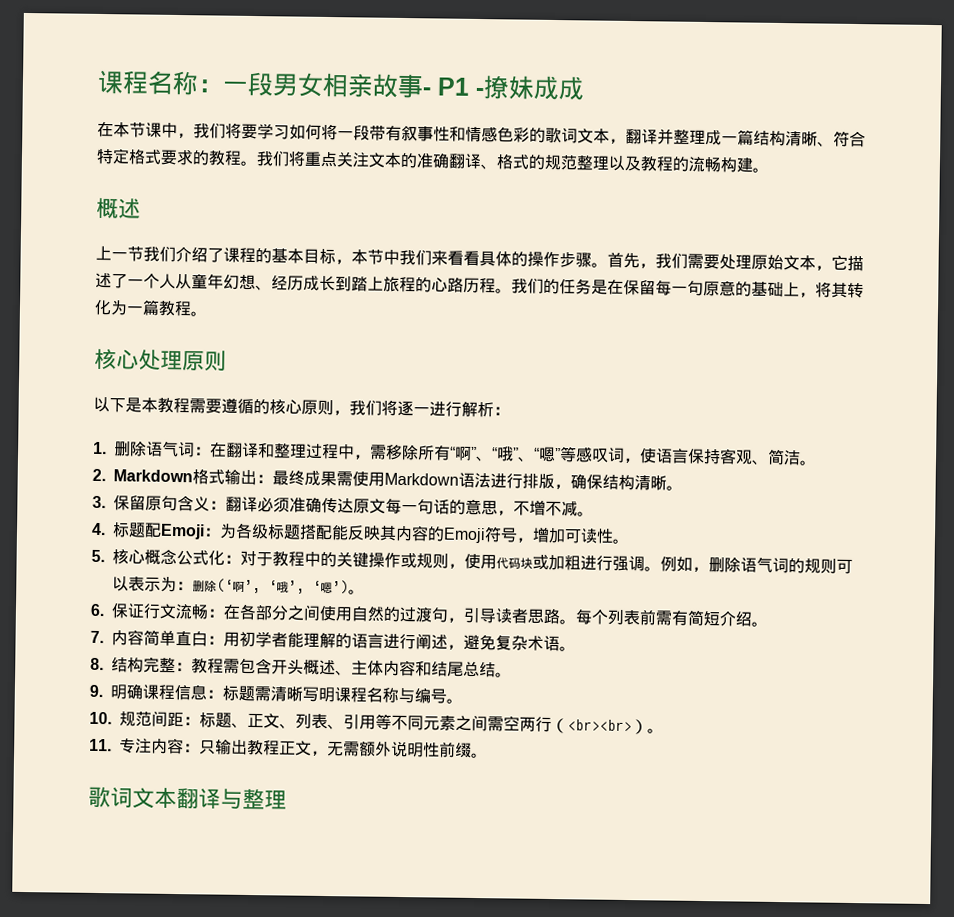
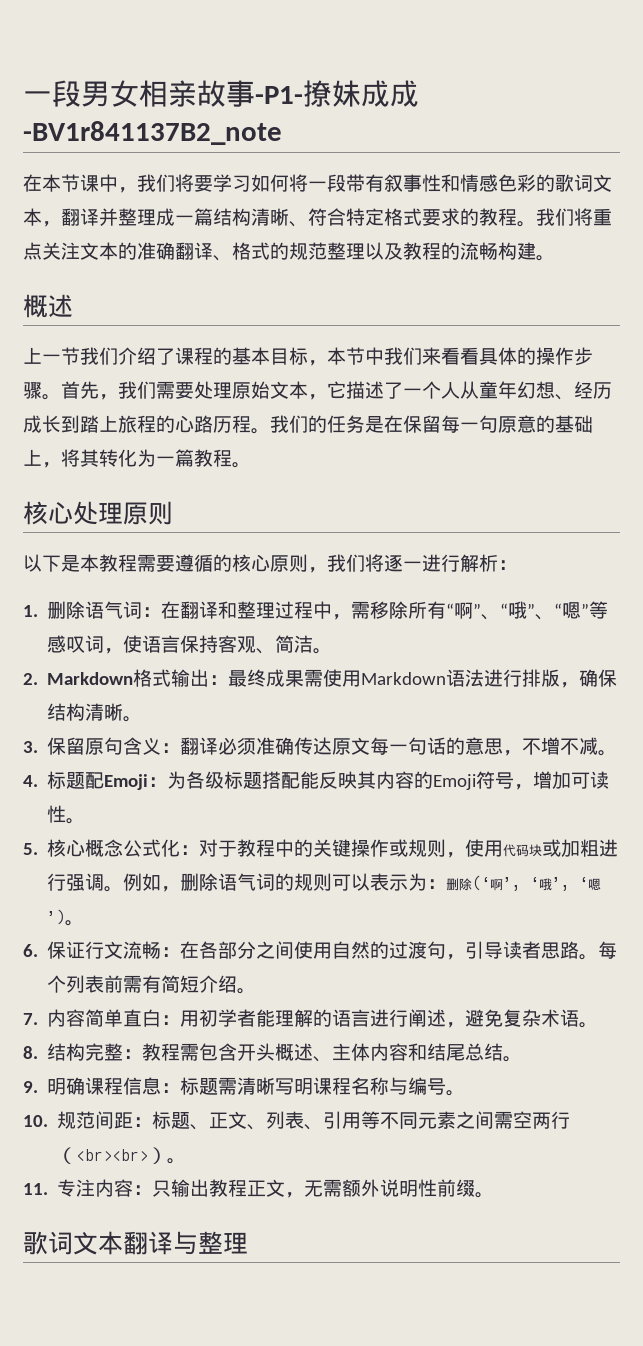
- 课程名称：一段男女相亲故事- P1 -撩妹成成
+ 一段男女相亲故事-P1-撩妹成成-BV1r841137B2_note

